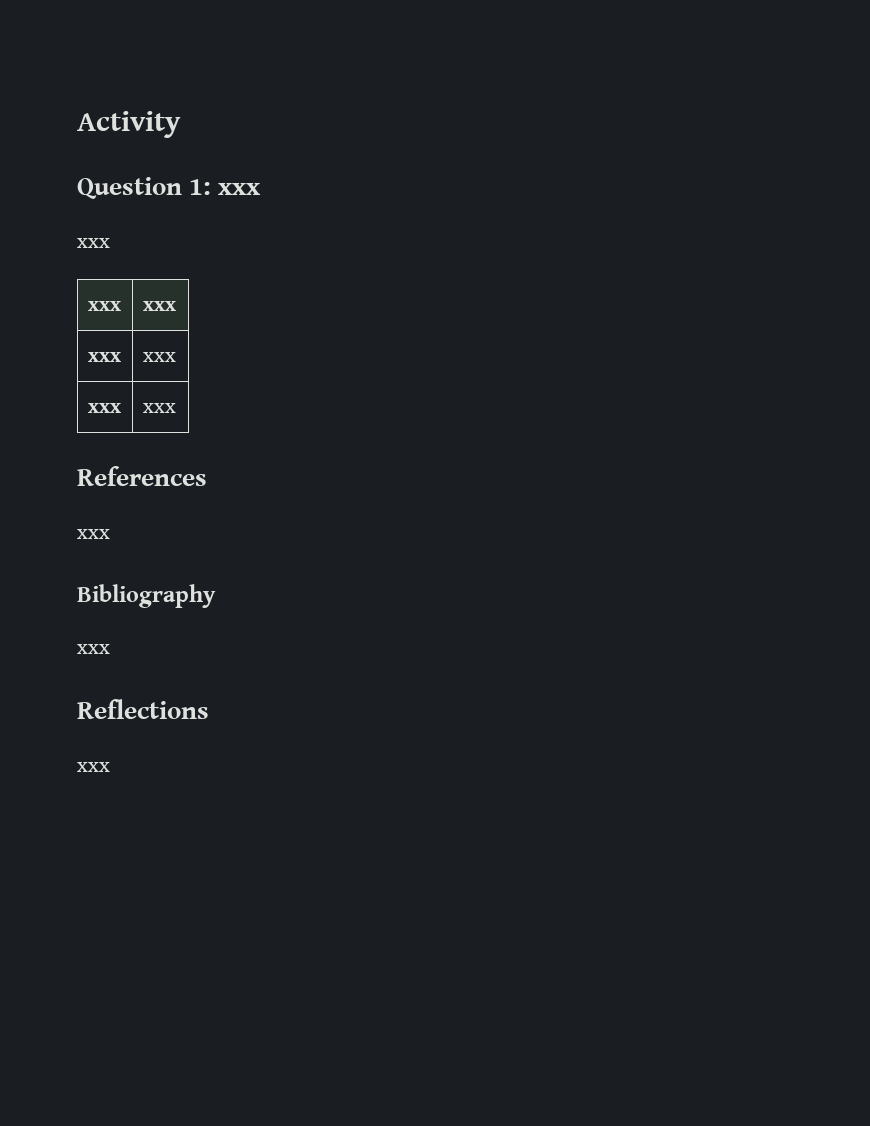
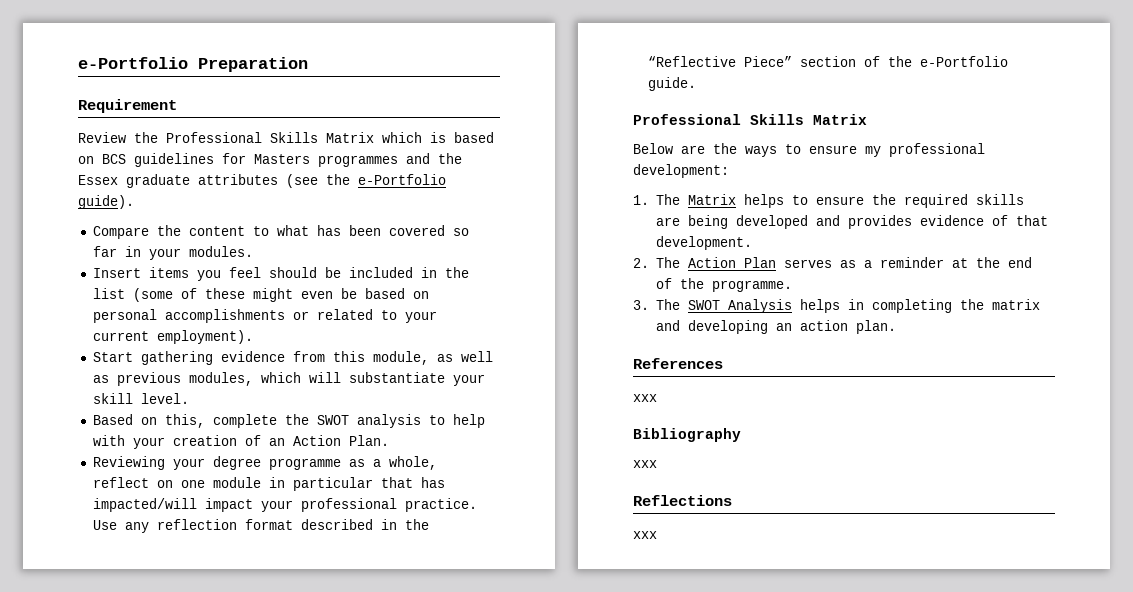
- Activity
- Question 1: xxx
- xxx
- xxx | xxx
- xxx | xxx
- xxx | xxx
+ e-Portfolio Preparation
+ Requirement
+ Review the Professional Skills Matrix which is based on BCS guidelines for Masters programmes and the Essex graduate attributes (see the e-Portfolio guide).
+ Compare the content to what has been covered so far in your modules.
+ Insert items you feel should be included in the list (some of these might even be based on personal accomplishments or related to your current employment).
+ Start gathering evidence from this module, as well as previous modules, which will substantiate your skill level.
+ Based on this, complete the SWOT analysis to help with your creation of an Action Plan.
+ Reviewing your degree programme as a whole, reflect on one module in particular that has impacted/will impact your professional practice. Use any reflection format described in the “Reflective Piece” section of the e-Portfolio guide.
+ Professional Skills Matrix
+ Below are the ways to ensure my professional development:
+ 1. The Matrix helps to ensure the required skills are being developed and provides evidence of that development.
+ 2. The Action Plan serves as a reminder at the end of the programme.
+ 3. The SWOT Analysis helps in completing the matrix and developing an action plan.

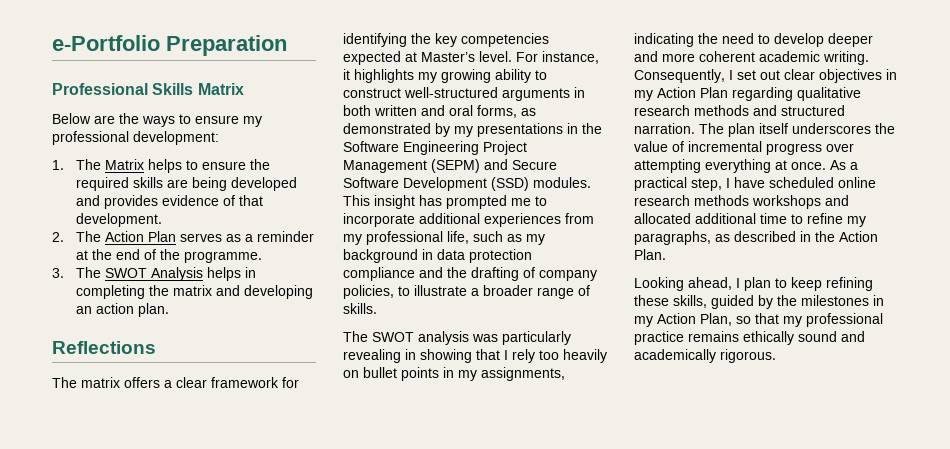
- Requirement
- Review the Professional Skills Matrix which is based on BCS guidelines for Masters programmes and the Essex graduate attributes (see the e-Portfolio guide).
- Compare the content to what has been covered so far in your modules.
- Insert items you feel should be included in the list (some of these might even be based on personal accomplishments or related to your current employment).
- Start gathering evidence from this module, as well as previous modules, which will substantiate your skill level.
- Based on this, complete the SWOT analysis to help with your creation of an Action Plan.
- Reviewing your degree programme as a whole, reflect on one module in particular that has impacted/will impact your professional practice. Use any reflection format described in the “Reflective Piece” section of the e-Portfolio guide.
- References
- xxx
- Bibliography
- xxx
  Reflections
- xxx
+ The matrix offers a clear framework for identifying the key competencies expected at Master’s level. For instance, it highlights my growing ability to construct well-structured arguments in both written and oral forms, as demonstrated by my presentations in the Software Engineering Project Management (SEPM) and Secure Software Development (SSD) modules. This insight has prompted me to incorporate additional experiences from my professional life, such as my background in data protection compliance and the drafting of company policies, to illustrate a broader range of skills.
+ The SWOT analysis was particularly revealing in showing that I rely too heavily on bullet points in my assignments, indicating the need to develop deeper and more coherent academic writing. Consequently, I set out clear objectives in my Action Plan regarding qualitative research methods and structured narration. The plan itself underscores the value of incremental progress over attempting everything at once. As a practical step, I have scheduled online research methods workshops and allocated additional time to refine my paragraphs, as described in the Action Plan.
+ Looking ahead, I plan to keep refining these skills, guided by the milestones in my Action Plan, so that my professional practice remains ethically sound and academically rigorous.

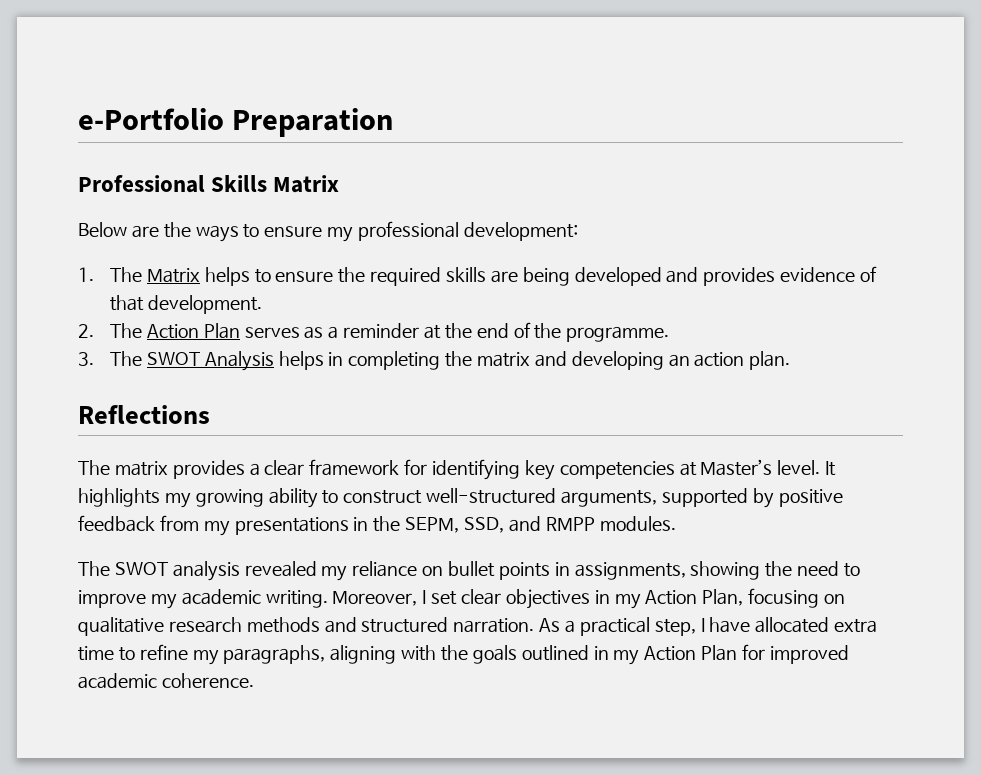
- The matrix offers a clear framework for identifying the key competencies expected at Master’s level.
+ The matrix provides a clear framework for identifying key competencies at Master’s level.
- For instance, it highlights my growing ability to construct well-structured arguments in both written and oral forms, as demonstrated by my presentations in the Software Engineering Project Management (SEPM) and Secure Software Development (SSD) modules. This insight has prompted me to incorporate additional experiences from my professional life, such as my background in data protection compliance and the drafting of company policies, to illustrate a broader range of skills.
- The SWOT analysis was particularly revealing in showing that I rely too heavily on bullet points in my assignments, indicating the need to develop deeper and more coherent academic writing.
+ It highlights my growing ability to construct well-structured arguments, supported by positive feedback from my presentations in the SEPM, SSD, and RMPP modules.
+ The SWOT analysis revealed my reliance on bullet points in assignments, showing the need to improve my academic writing.
- Consequently, I set out clear objectives in my Action Plan regarding qualitative research methods and structured narration.
+ Moreover, I set clear objectives in my Action Plan, focusing on qualitative research methods and structured narration.
- The plan itself underscores the value of incremental progress over attempting everything at once.
- As a practical step, I have scheduled online research methods workshops and allocated additional time to refine my paragraphs, as described in the Action Plan.
- Looking ahead, I plan to keep refining these skills, guided by the milestones in my Action Plan, so that my professional practice remains ethically sound and academically rigorous.
+ As a practical step, I have allocated extra time to refine my paragraphs, aligning with the goals outlined in my Action Plan for improved academic coherence.

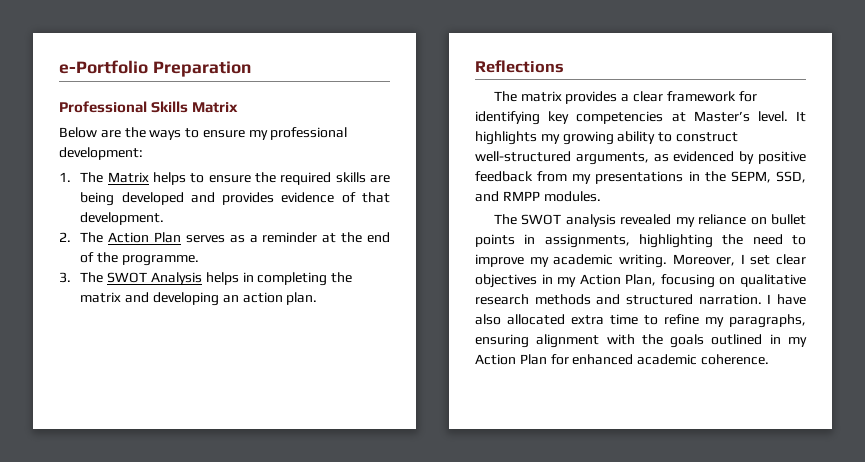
- It highlights my growing ability to construct well-structured arguments, supported by positive feedback from my presentations in the SEPM, SSD, and RMPP modules.
+ It highlights my growing ability to construct well-structured arguments, as evidenced by positive feedback from my presentations in the SEPM, SSD, and RMPP modules.
- The SWOT analysis revealed my reliance on bullet points in assignments, showing the need to improve my academic writing.
+ The SWOT analysis revealed my reliance on bullet points in assignments, highlighting the need to improve my academic writing.
- As a practical step, I have allocated extra time to refine my paragraphs, aligning with the goals outlined in my Action Plan for improved academic coherence.
+ I have also allocated extra time to refine my paragraphs, ensuring alignment with the goals outlined in my Action Plan for enhanced academic coherence.

